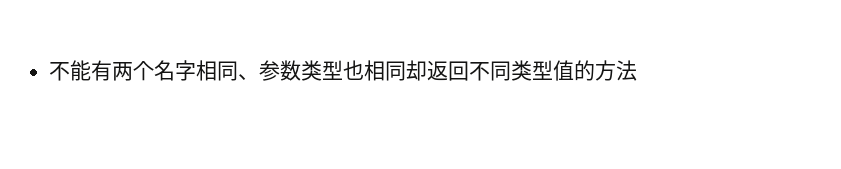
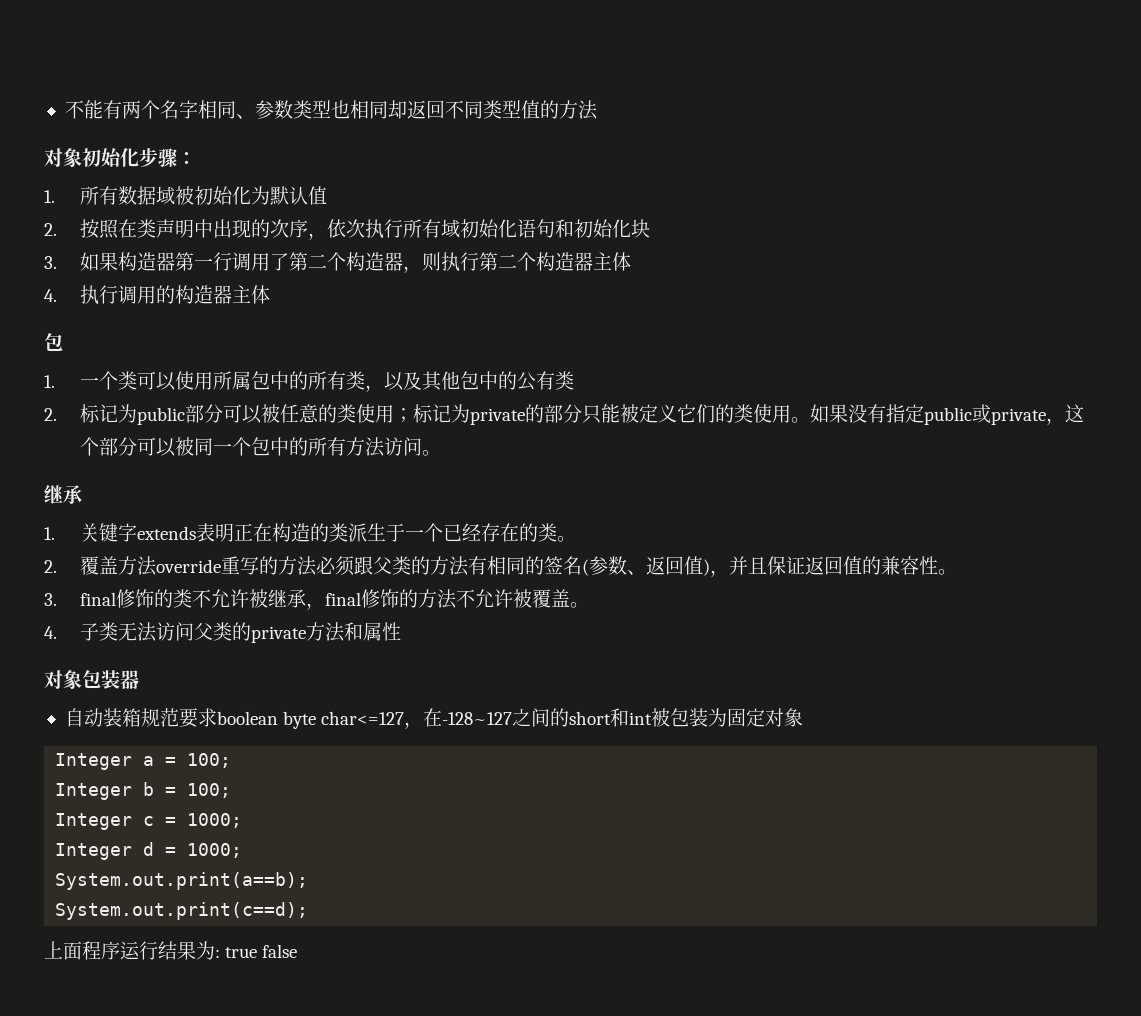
+ 对象初始化步骤：
+ 1.所有数据域被初始化为默认值
+ 2.按照在类声明中出现的次序，依次执行所有域初始化语句和初始化块
+ 3.如果构造器第一行调用了第二个构造器，则执行第二个构造器主体
+ 4.执行调用的构造器主体
+ 包
+ 1.一个类可以使用所属包中的所有类，以及其他包中的公有类
+ 2.标记为public部分可以被任意的类使用；标记为private的部分只能被定义它们的类使用。如果没有指定public或private，这个部分可以被同一个包中的所有方法访问。
+ 继承
+ 1.关键字extends表明正在构造的类派生于一个已经存在的类。
+ 2.覆盖方法override重写的方法必须跟父类的方法有相同的签名(参数、返回值)，并且保证返回值的兼容性。
+ 3. final修饰的类不允许被继承，final修饰的方法不允许被覆盖。
+ 4.子类无法访问父类的private方法和属性
+ 对象包装器
+ 自动装箱规范要求boolean byte char<=127，在-128~127之间的short和int被包装为固定对象
+ Integer a = 100;
+ Integer b = 100;
+ Integer c = 1000;
+ Integer d = 1000;
+ System.out.print(a==b);
+ System.out.print(c==d);
+ 上面程序运行结果为: true false

